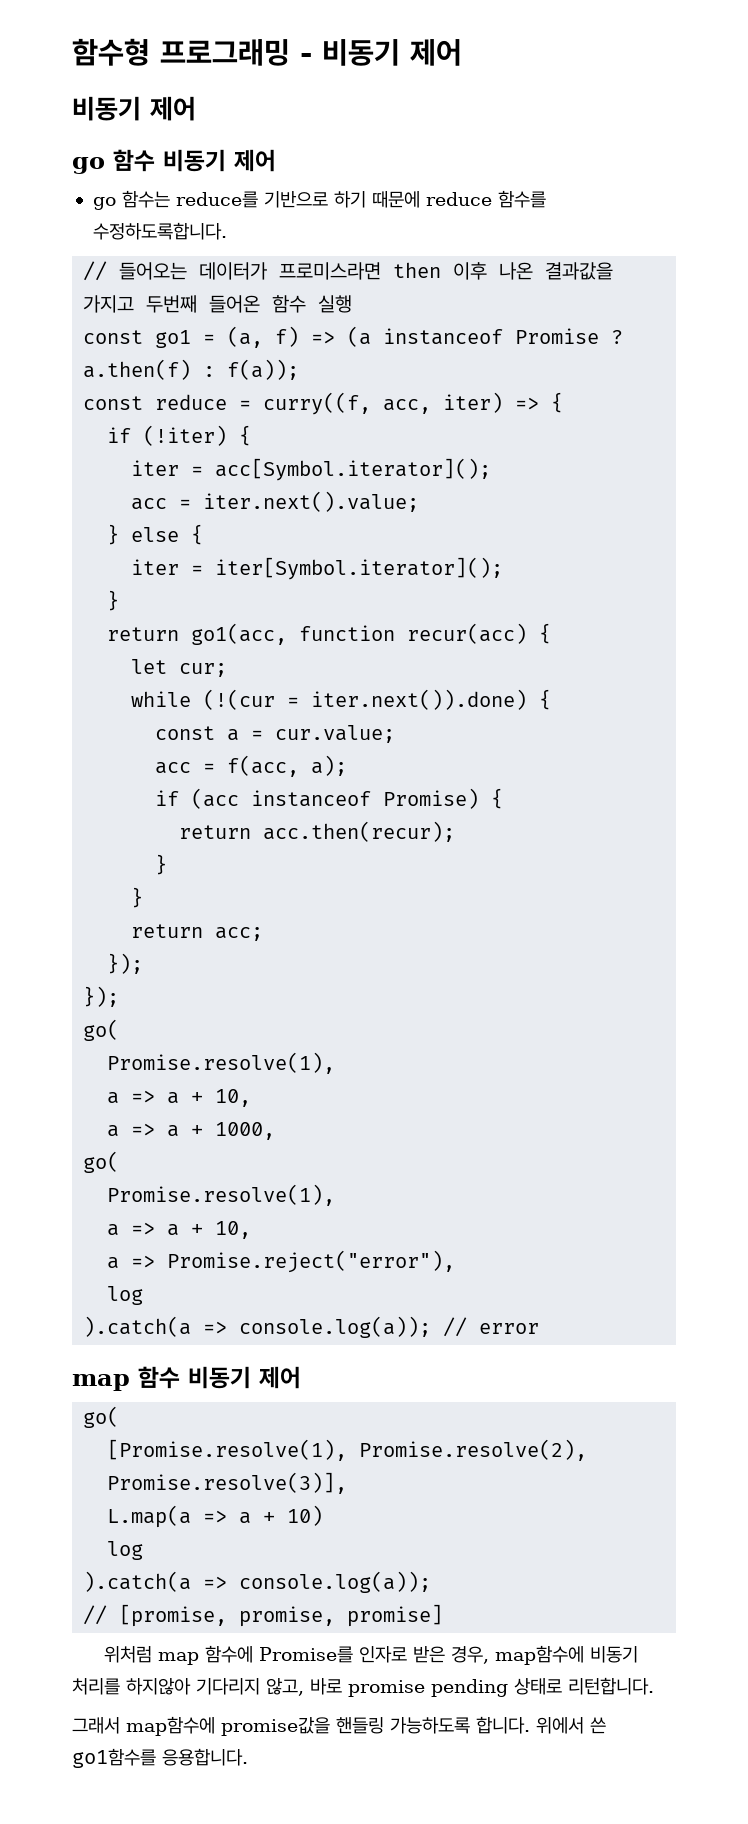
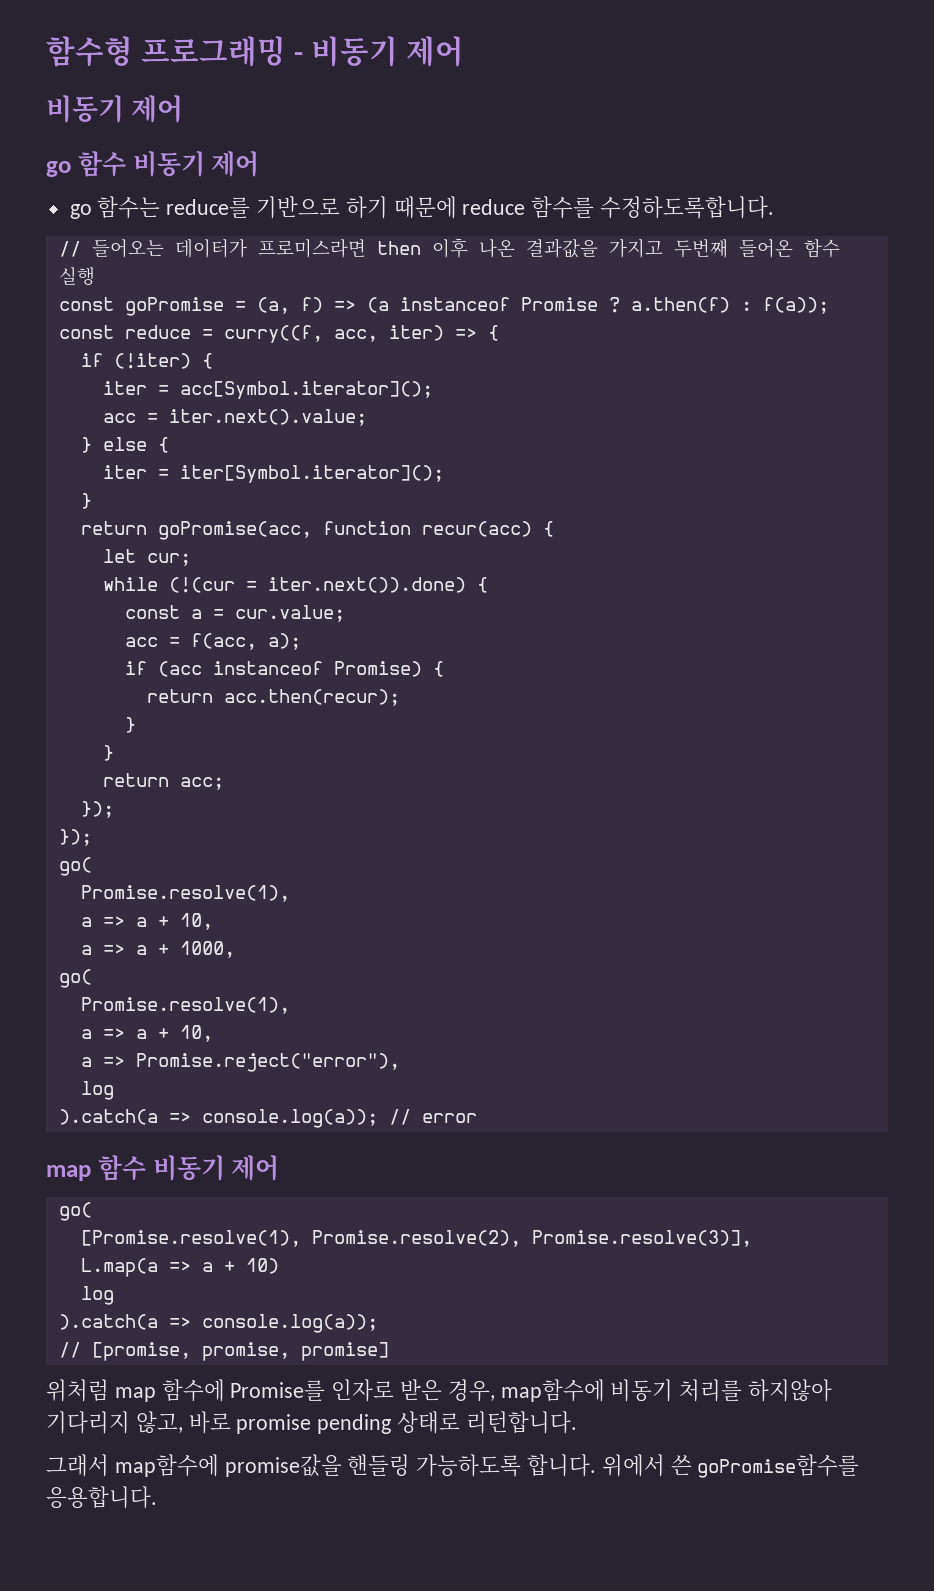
- const go1 = (a, f) => (a instanceof Promise ? a.then(f) : f(a));
+ const goPromise = (a, f) => (a instanceof Promise ? a.then(f) : f(a));
- return go1(acc, function recur(acc) {
+ return goPromise(acc, function recur(acc) {
- 위에서 쓴 go1함수를 응용합니다.
+ 위에서 쓴 goPromise함수를 응용합니다.

